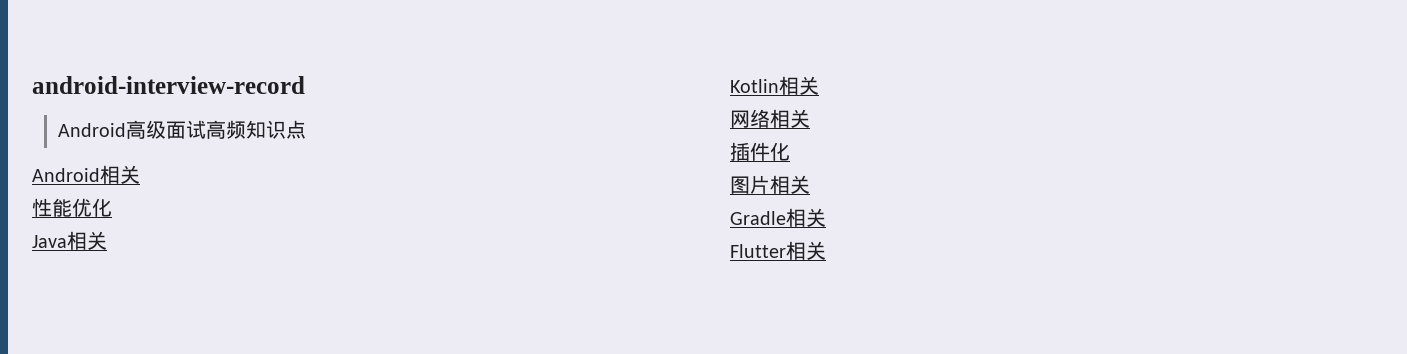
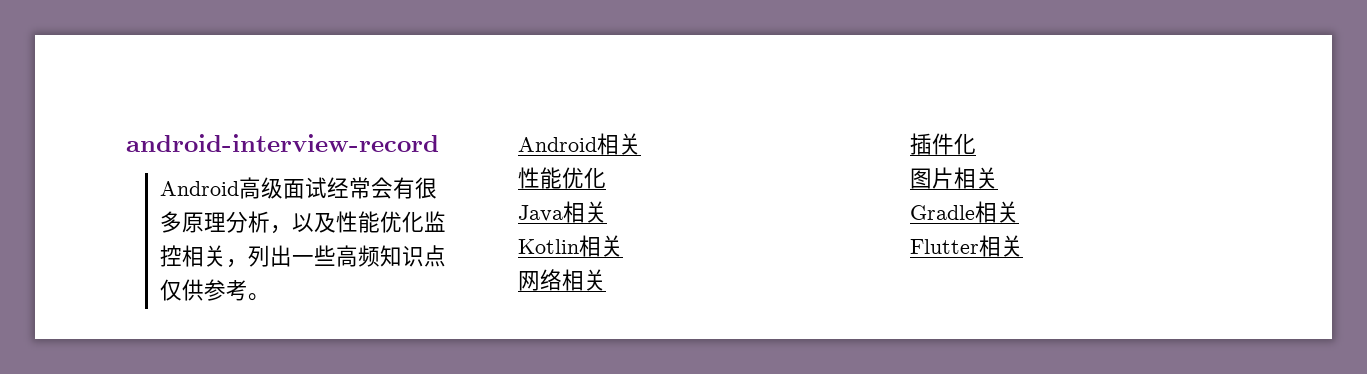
- Android高级面试高频知识点
+ Android高级面试经常会有很多原理分析，以及性能优化监控相关，列出一些高频知识点仅供参考。

